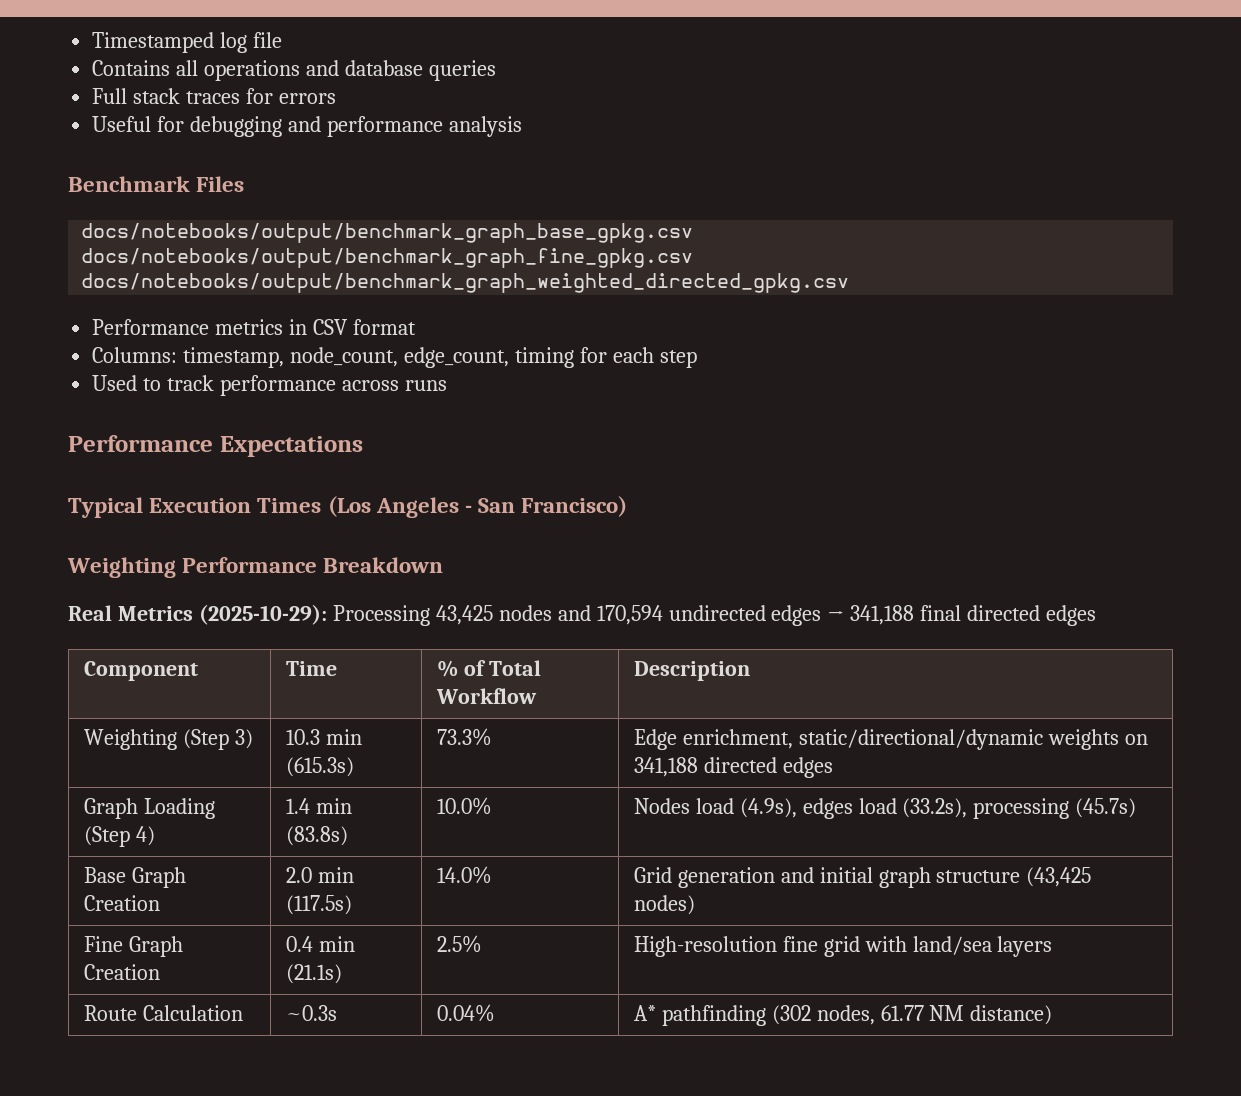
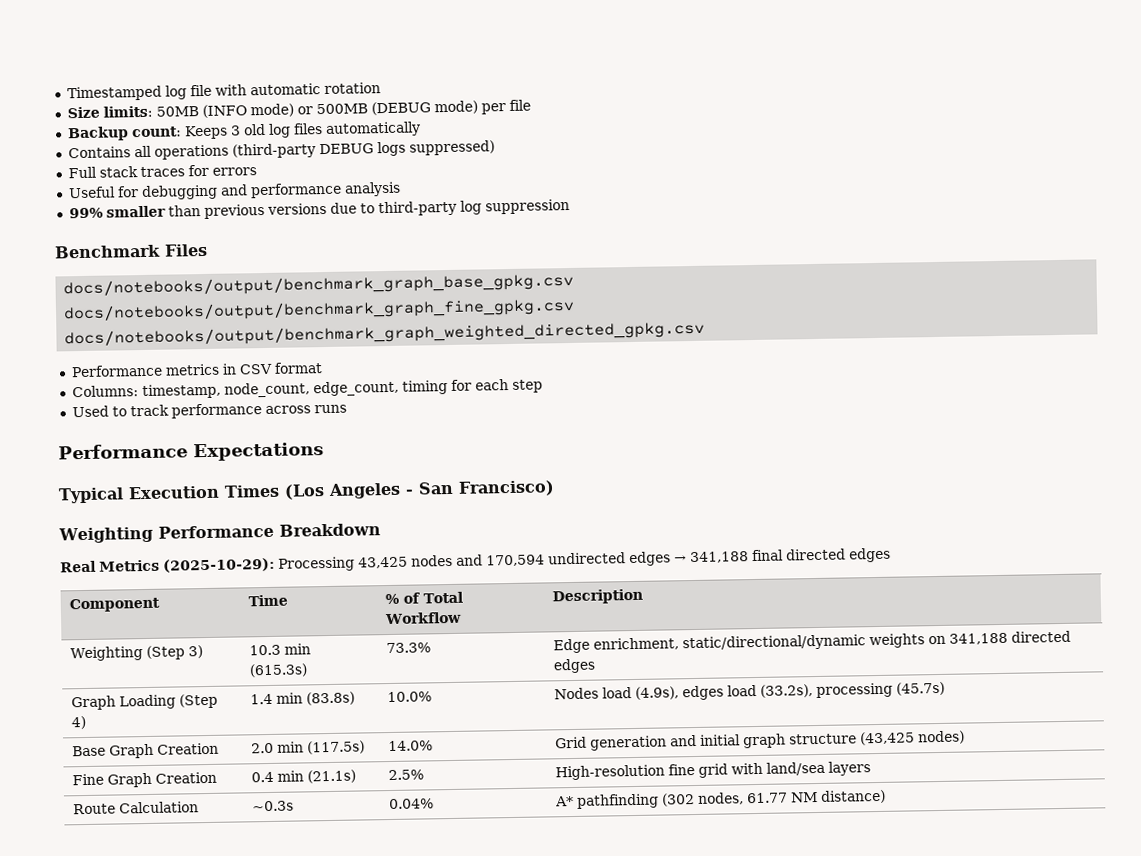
- Timestamped log file
+ Timestamped log file with automatic rotation
+ Size limits: 50MB (INFO mode) or 500MB (DEBUG mode) per file
+ Backup count: Keeps 3 old log files automatically
- Contains all operations and database queries
+ Contains all operations (third-party DEBUG logs suppressed)
+ 99% smaller than previous versions due to third-party log suppression

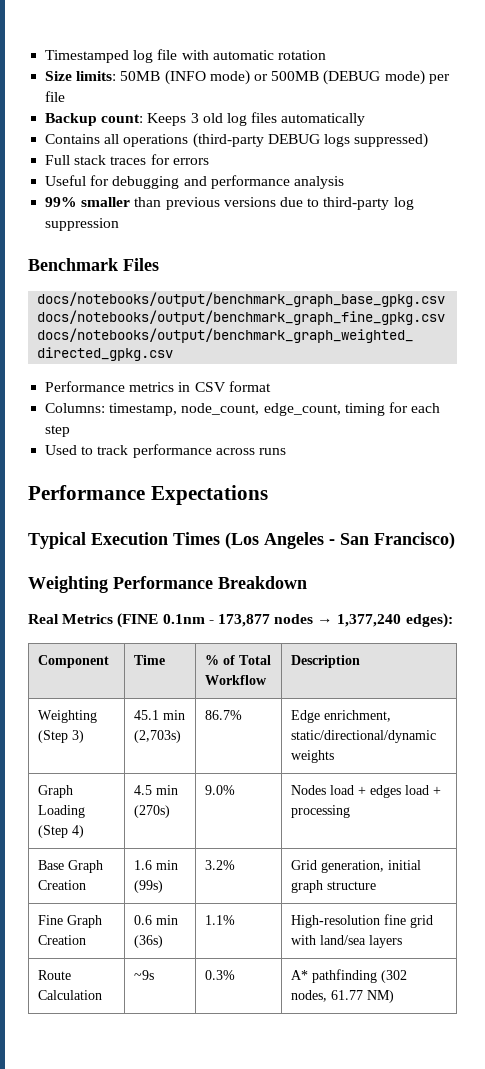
- Real Metrics (2025-10-29): Processing 43,425 nodes and 170,594 undirected edges → 341,188 final directed edges
+ Real Metrics (FINE 0.1nm - 173,877 nodes → 1,377,240 edges):
- Weighting (Step 3) | 10.3 min (615.3s) | 73.3% | Edge enrichment, static/directional/dynamic weights on 341,188 directed edges
+ Weighting (Step 3) | 45.1 min (2,703s) | 86.7% | Edge enrichment, static/directional/dynamic weights
- Graph Loading (Step 4) | 1.4 min (83.8s) | 10.0% | Nodes load (4.9s), edges load (33.2s), processing (45.7s)
+ Graph Loading (Step 4) | 4.5 min (270s) | 9.0% | Nodes load + edges load + processing
- Base Graph Creation | 2.0 min (117.5s) | 14.0% | Grid generation and initial graph structure (43,425 nodes)
+ Base Graph Creation | 1.6 min (99s) | 3.2% | Grid generation, initial graph structure
- Fine Graph Creation | 0.4 min (21.1s) | 2.5% | High-resolution fine grid with land/sea layers
+ Fine Graph Creation | 0.6 min (36s) | 1.1% | High-resolution fine grid with land/sea layers
- Route Calculation | ~0.3s | 0.04% | A* pathfinding (302 nodes, 61.77 NM distance)
+ Route Calculation | ~9s | 0.3% | A* pathfinding (302 nodes, 61.77 NM)

